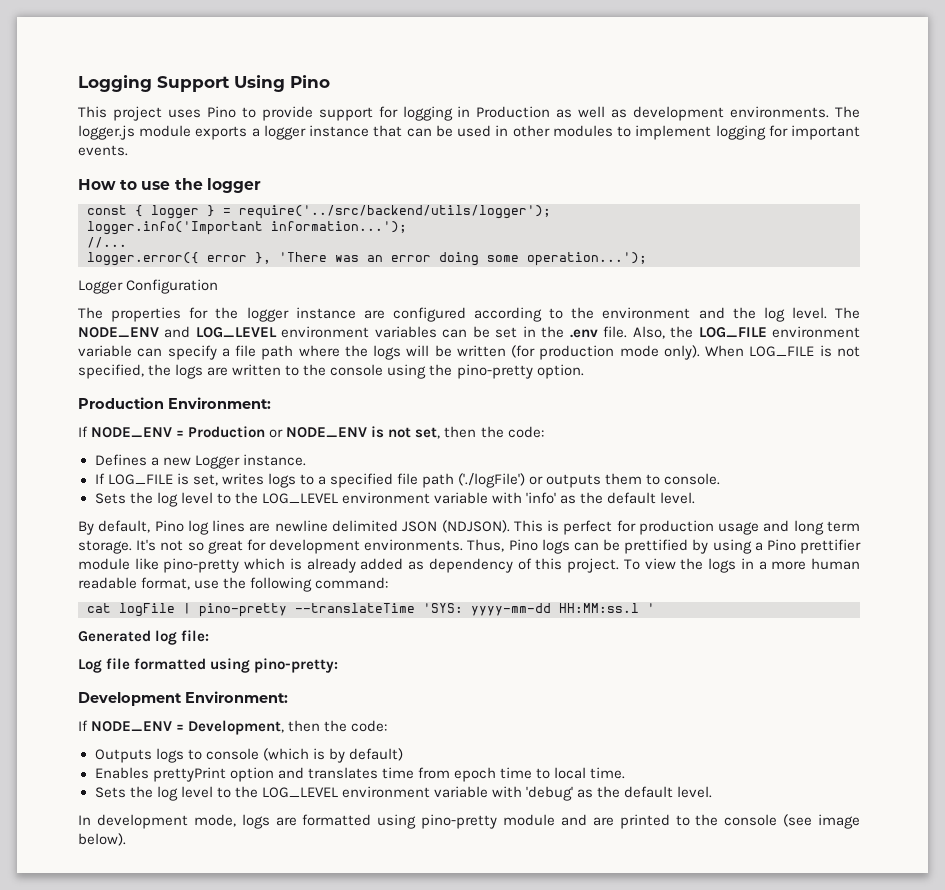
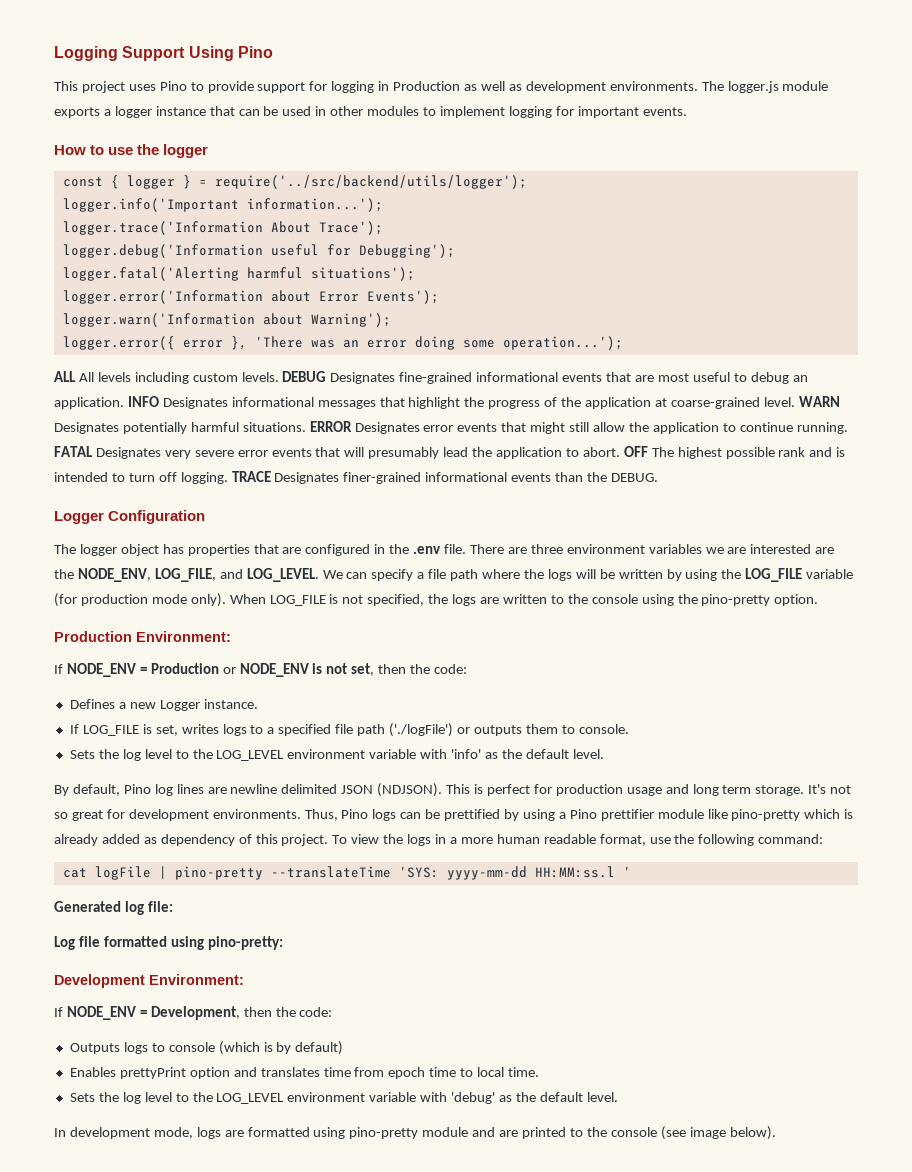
- //...
+ logger.trace('Information About Trace');
+ logger.debug('Information useful for Debugging');
+ logger.fatal('Alerting harmful situations');
+ logger.error('Information about Error Events');
+ logger.warn('Information about Warning');
+ ALL All levels including custom levels. DEBUG Designates fine-grained informational events that are most useful to debug an application. INFO Designates informational messages that highlight the progress of the application at coarse-grained level. WARN Designates potentially harmful situations. ERROR Designates error events that might still allow the application to continue running. FATAL Designates very severe error events that will presumably lead the application to abort. OFF The highest possible rank and is intended to turn off logging. TRACE Designates finer-grained informational events than the DEBUG.
  Logger Configuration
- The properties for the logger instance are configured according to the environment and the log level. The NODE_ENV and LOG_LEVEL environment variables can be set in the .env file. Also, the LOG_FILE environment variable can specify a file path where the logs will be written (for production mode only).
+ The logger object has properties that are configured in the .env file. There are three environment variables we are interested are the NODE_ENV, LOG_FILE, and LOG_LEVEL. We can specify a file path where the logs will be written by using the LOG_FILE variable (for production mode only).

